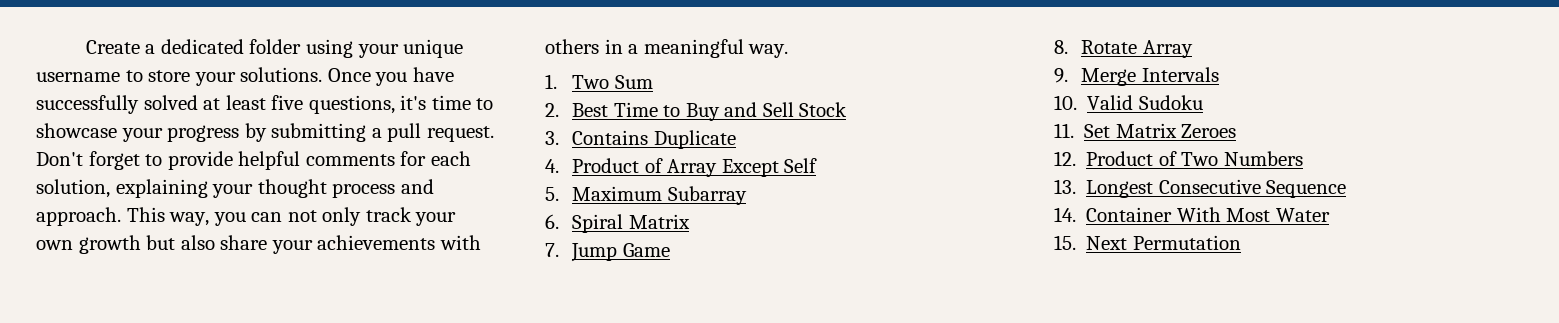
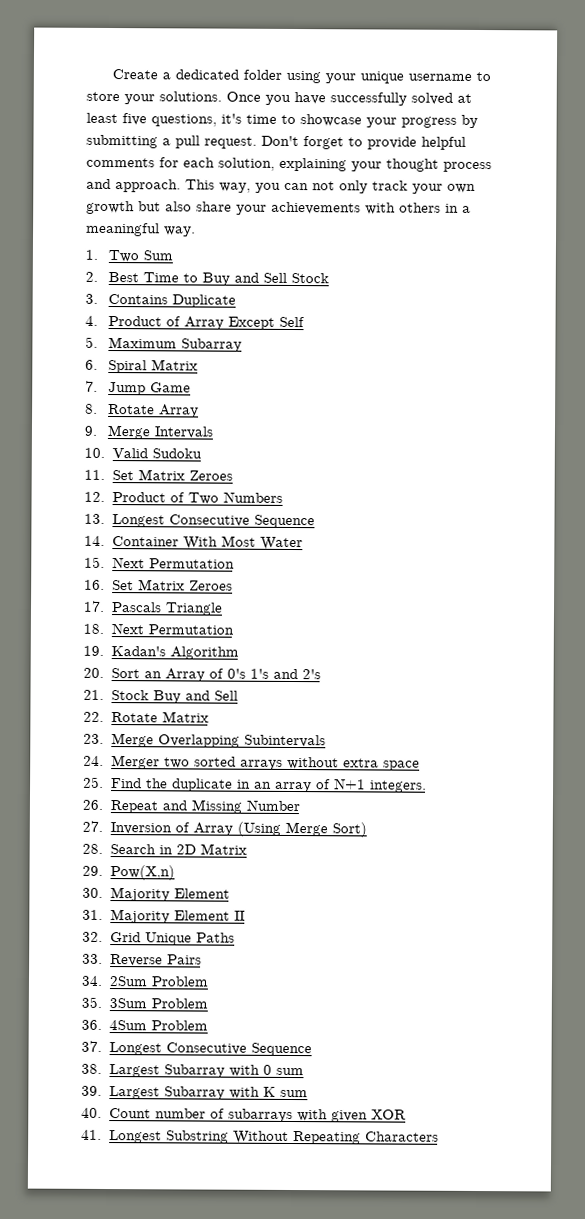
+ 16. Set Matrix Zeroes
+ 17. Pascals Triangle
+ 18. Next Permutation
+ 19. Kadan's Algorithm
+ 20. Sort an Array of 0's 1's and 2's
+ 21. Stock Buy and Sell
+ 22. Rotate Matrix
+ 23. Merge Overlapping Subintervals
+ 24. Merger two sorted arrays without extra space
+ 25. Find the duplicate in an array of N+1 integers.
+ 26. Repeat and Missing Number
+ 27. Inversion of Array (Using Merge Sort)
+ 28. Search in 2D Matrix
+ 29. Pow(X,n)
+ 30. Majority Element
+ 31. Majority Element II
+ 32. Grid Unique Paths
+ 33. Reverse Pairs
+ 34. 2Sum Problem
+ 35. 3Sum Problem
+ 36. 4Sum Problem
+ 37. Longest Consecutive Sequence
+ 38. Largest Subarray with 0 sum
+ 39. Largest Subarray with K sum
+ 40. Count number of subarrays with given XOR
+ 41. Longest Substring Without Repeating Characters

